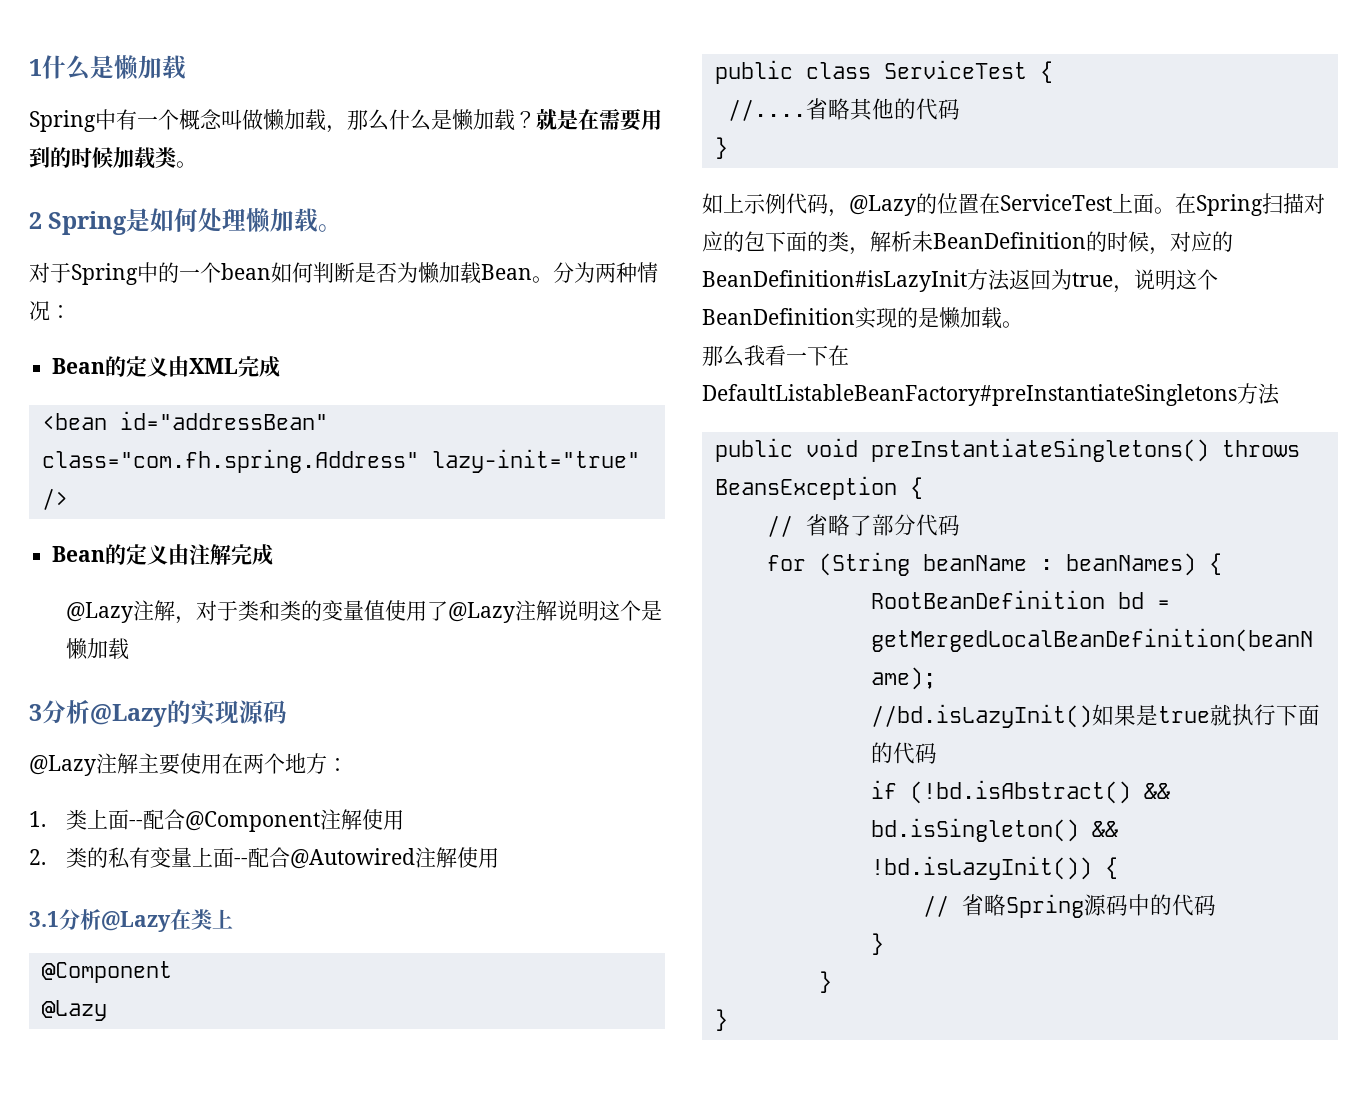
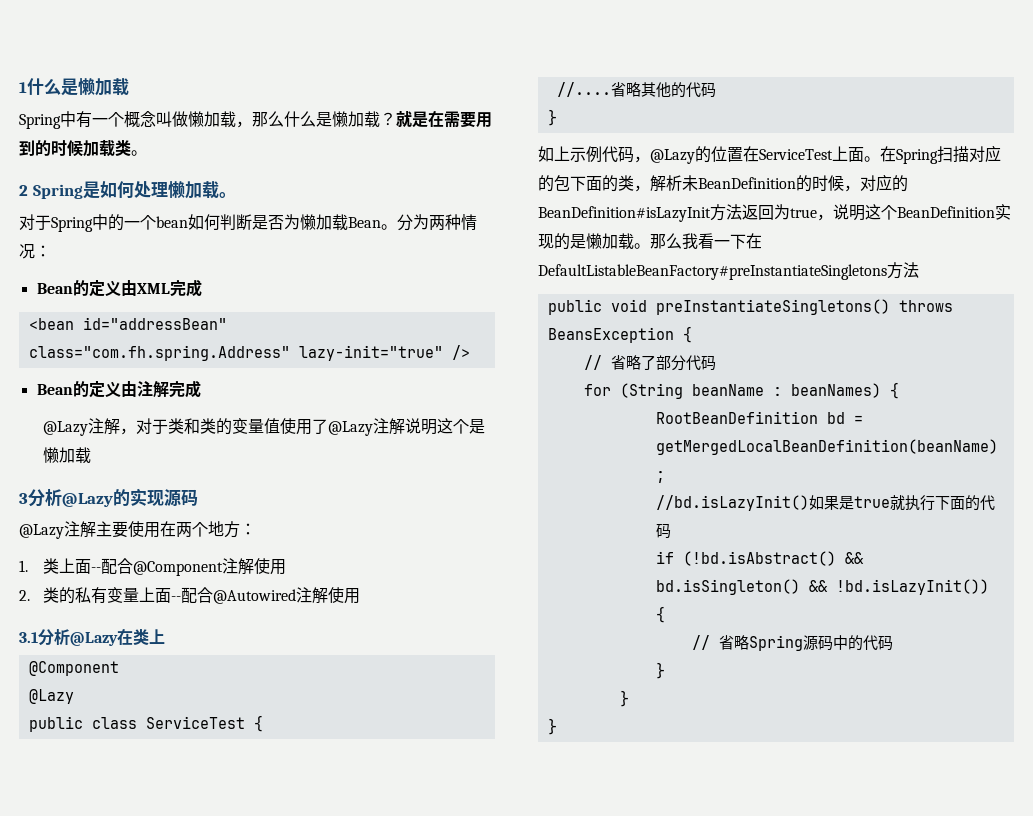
- 在Spring扫描对应的包下面的类，解析未BeanDefinition的时候，对应的BeanDefinition#isLazyInit方法返回为true，说明这个BeanDefinition实现的是懒加载。
- 那么我看一下在DefaultListableBeanFactory#preInstantiateSingletons方法
+ 在Spring扫描对应的包下面的类，解析未BeanDefinition的时候，对应的BeanDefinition#isLazyInit方法返回为true，说明这个BeanDefinition实现的是懒加载。那么我看一下在DefaultListableBeanFactory#preInstantiateSingletons方法

